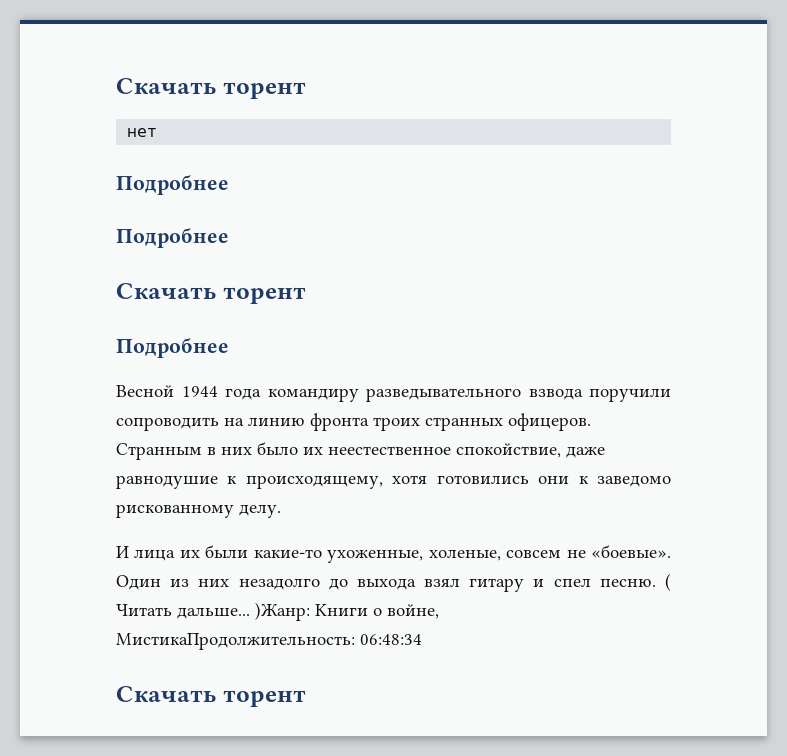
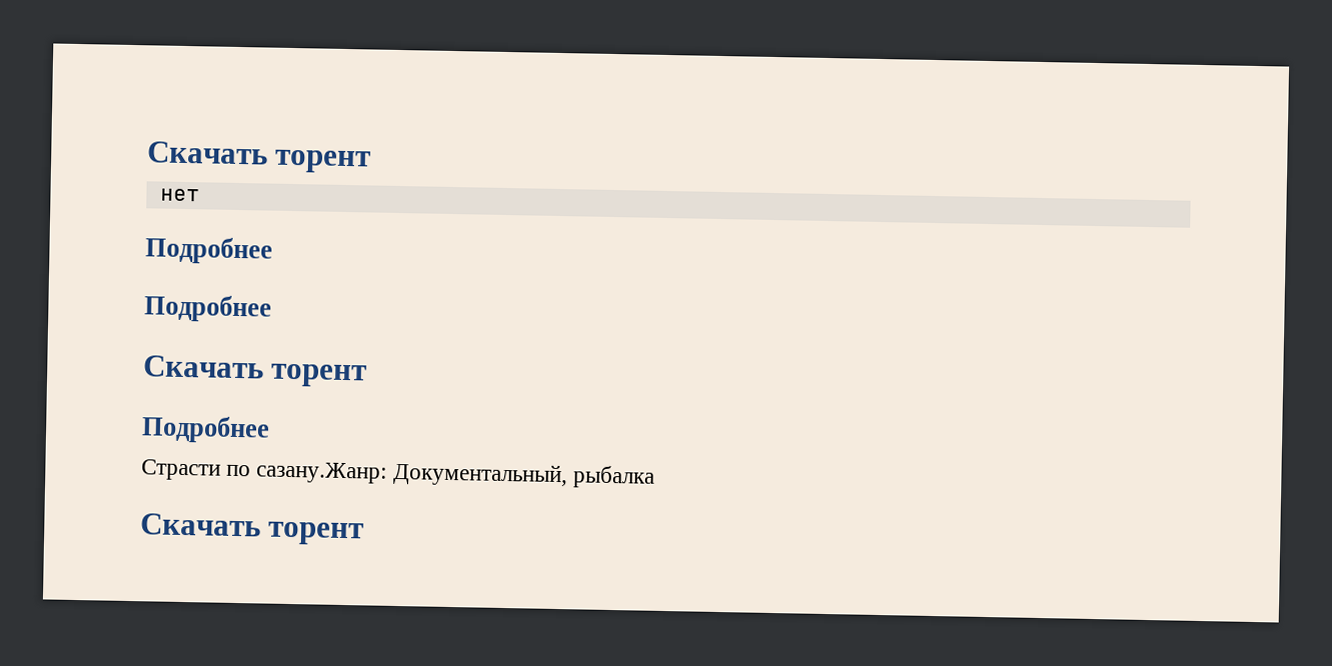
- Весной 1944 года командиру разведывательного взвода поручили сопроводить на линию фронта троих странных офицеров. Странным в них было их неестественное спокойствие, даже равнодушие к происходящему, хотя готовились они к заведомо рискованному делу.
- И лица их были какие-то ухоженные, холеные, совсем не «боевые». Один из них незадолго до выхода взял гитару и спел песню. ( Читать дальше... )Жанр: Kниги о войне, MистикаПродолжительность: 06:48:34
+ Страсти по сазану.Жанр: Документальный, рыбалка

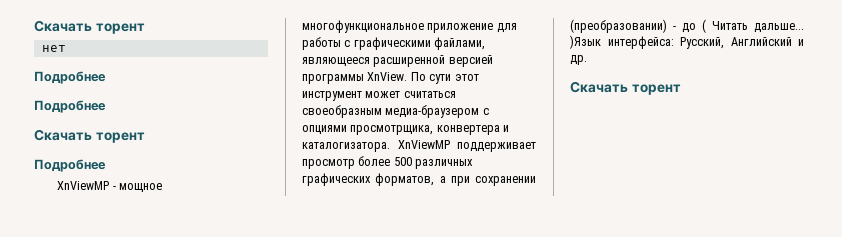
- Страсти по сазану.Жанр: Документальный, рыбалка
+ XnViewMP - мощное многофункциональное приложение для работы с графическими файлами, являющееся расширенной версией программы XnView. По сути этот инструмент может считаться своеобразным медиа-браузером с опциями просмотрщика, конвертера и каталогизатора. XnViewMP поддерживает просмотр более 500 различных графических форматов, а при сохранении (преобразовании) - до ( Читать дальше... )Язык интерфейса: Русский, Английский и др.

